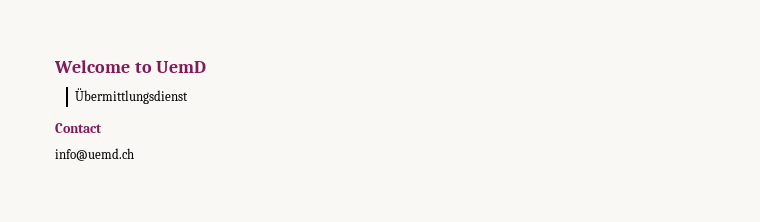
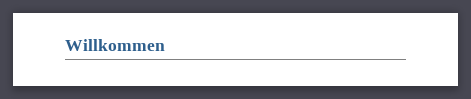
- Welcome to UemD
- Übermittlungsdienst
- Contact
- info@uemd.ch
+ Willkommen

